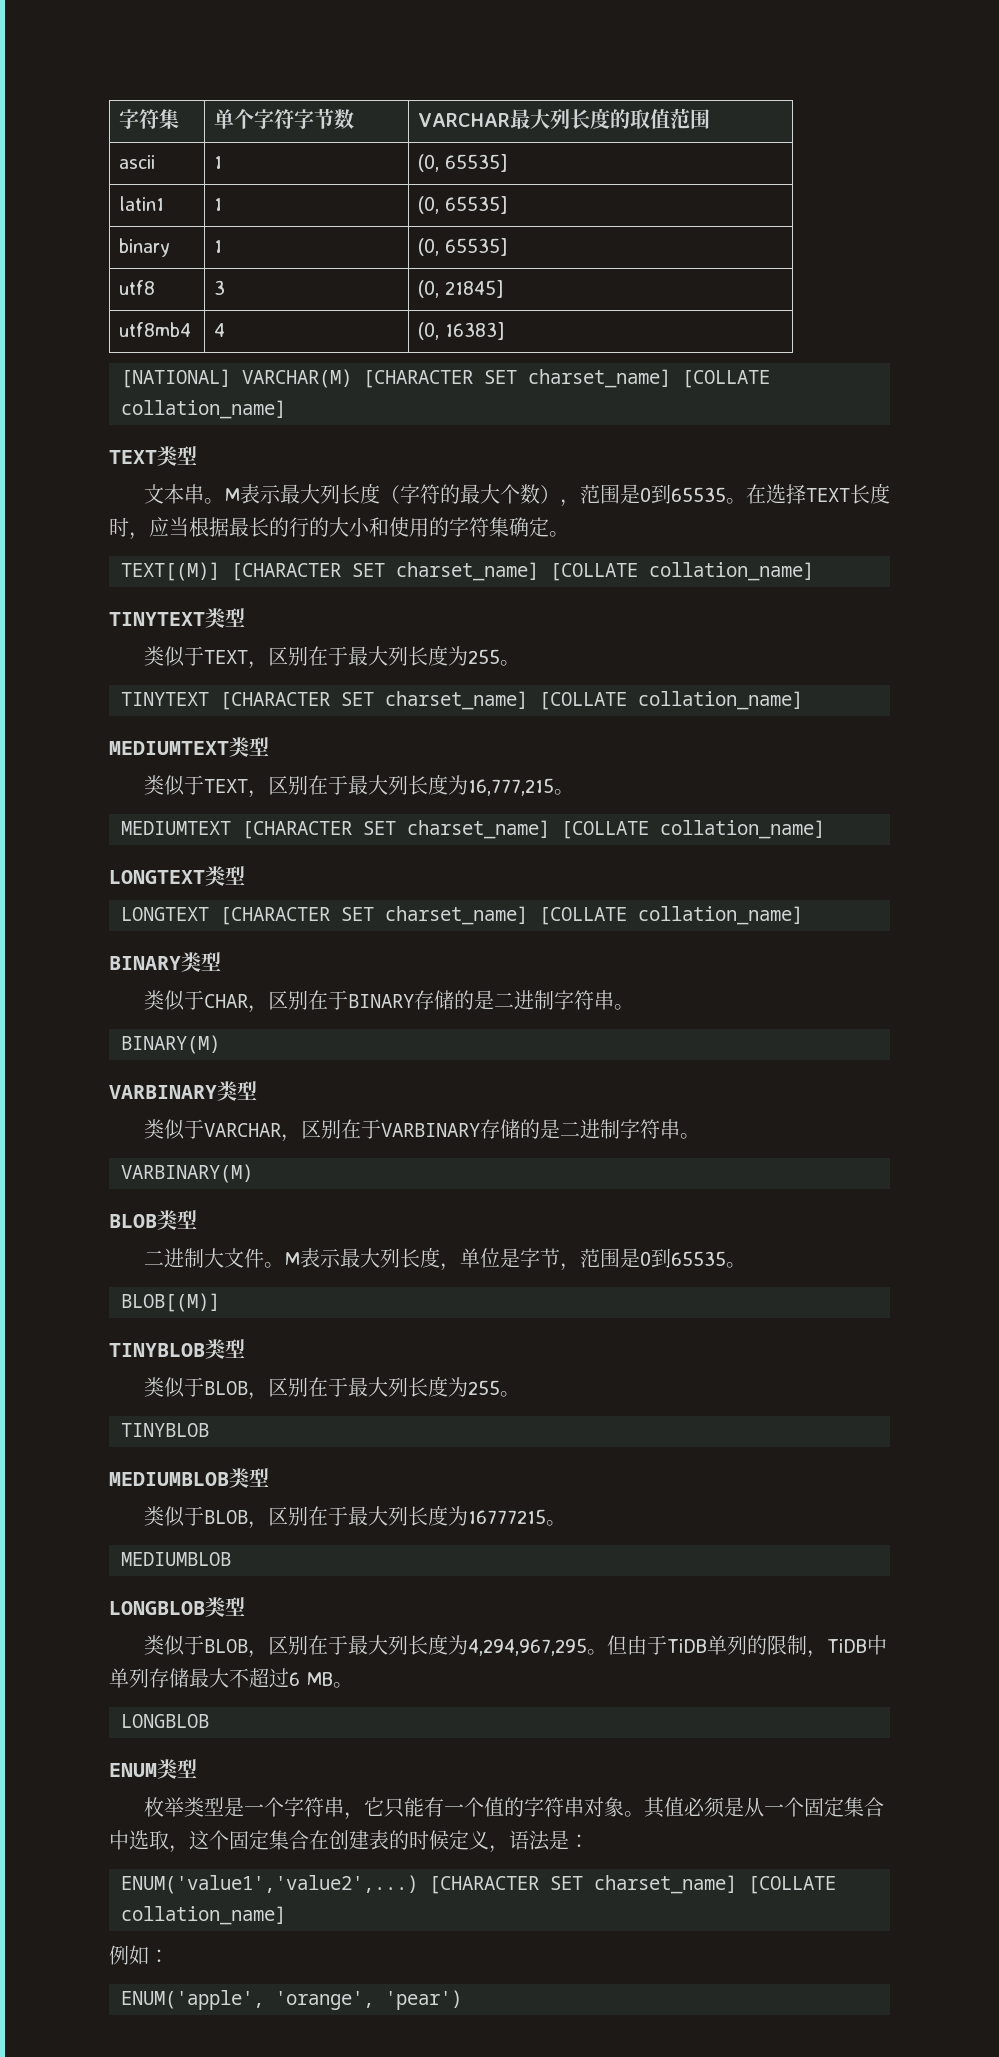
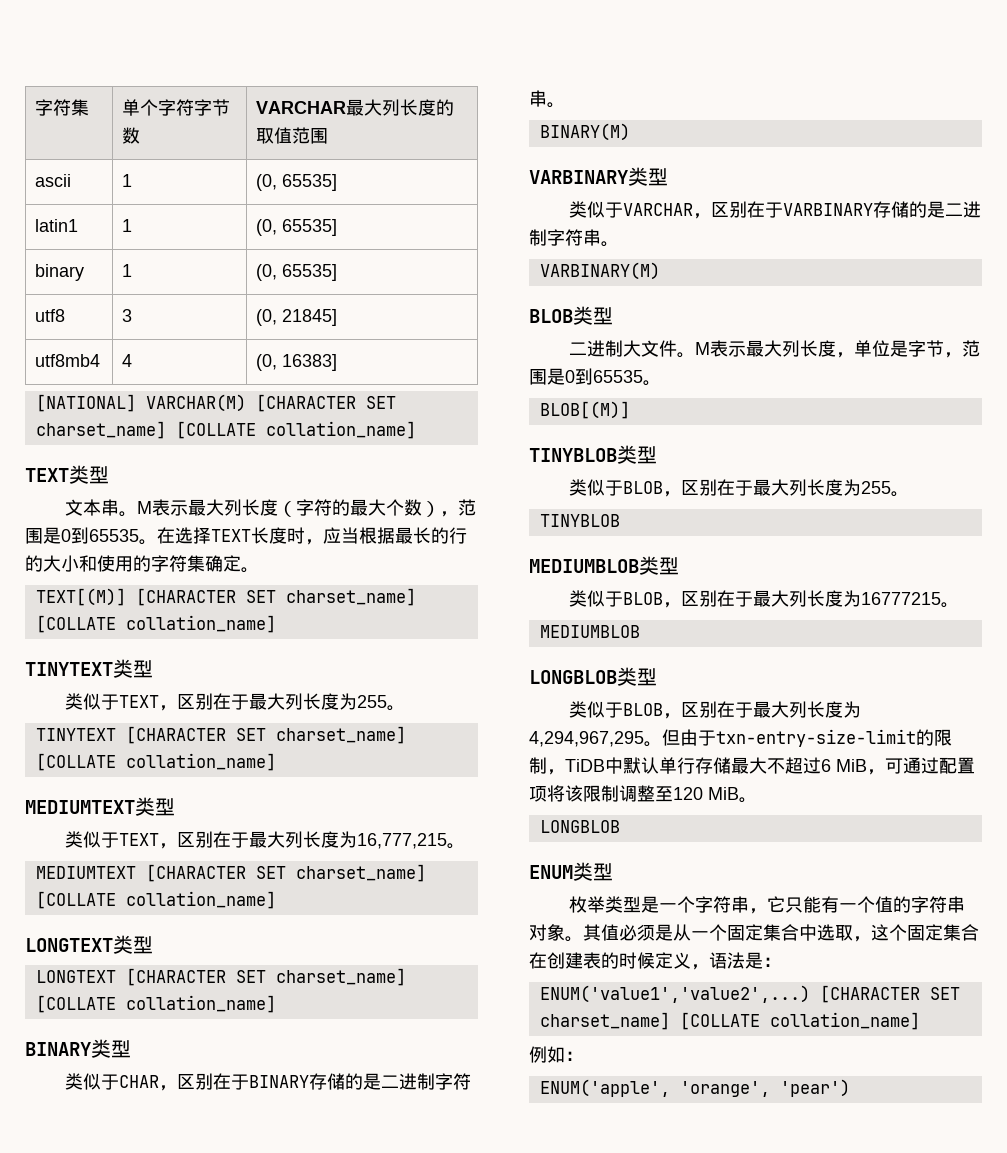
- 但由于TiDB单列的限制，TiDB中单列存储最大不超过6 MB。
+ 但由于txn-entry-size-limit的限制，TiDB中默认单行存储最大不超过6 MiB，可通过配置项将该限制调整至120 MiB。

